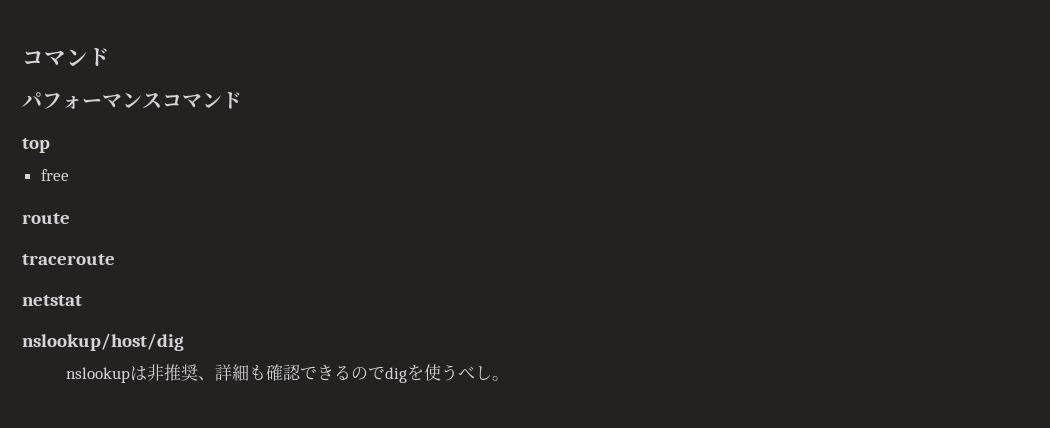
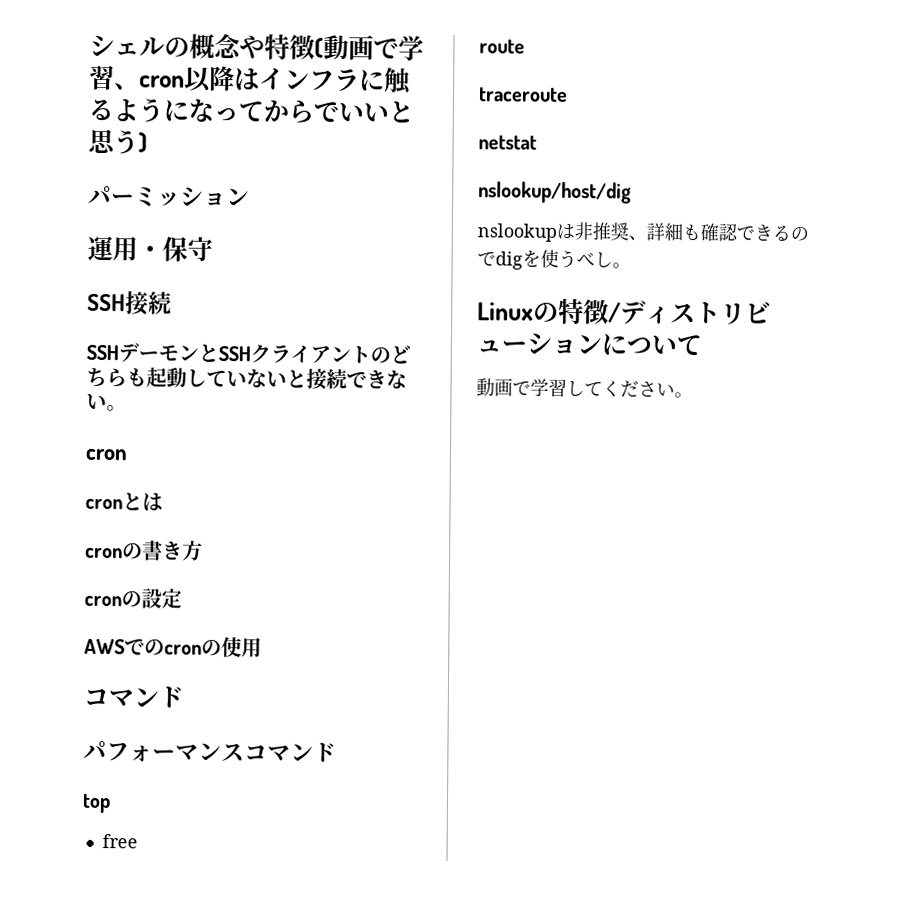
+ シェルの概念や特徴(動画で学習、cron以降はインフラに触るようになってからでいいと思う)
+ パーミッション
+ 運用・保守
+ SSH接続
+ SSHデーモンとSSHクライアントのどちらも起動していないと接続できない。
+ cron
+ cronとは
+ cronの書き方
+ cronの設定
+ AWSでのcronの使用
+ Linuxの特徴/ディストリビューションについて
+ 動画で学習してください。

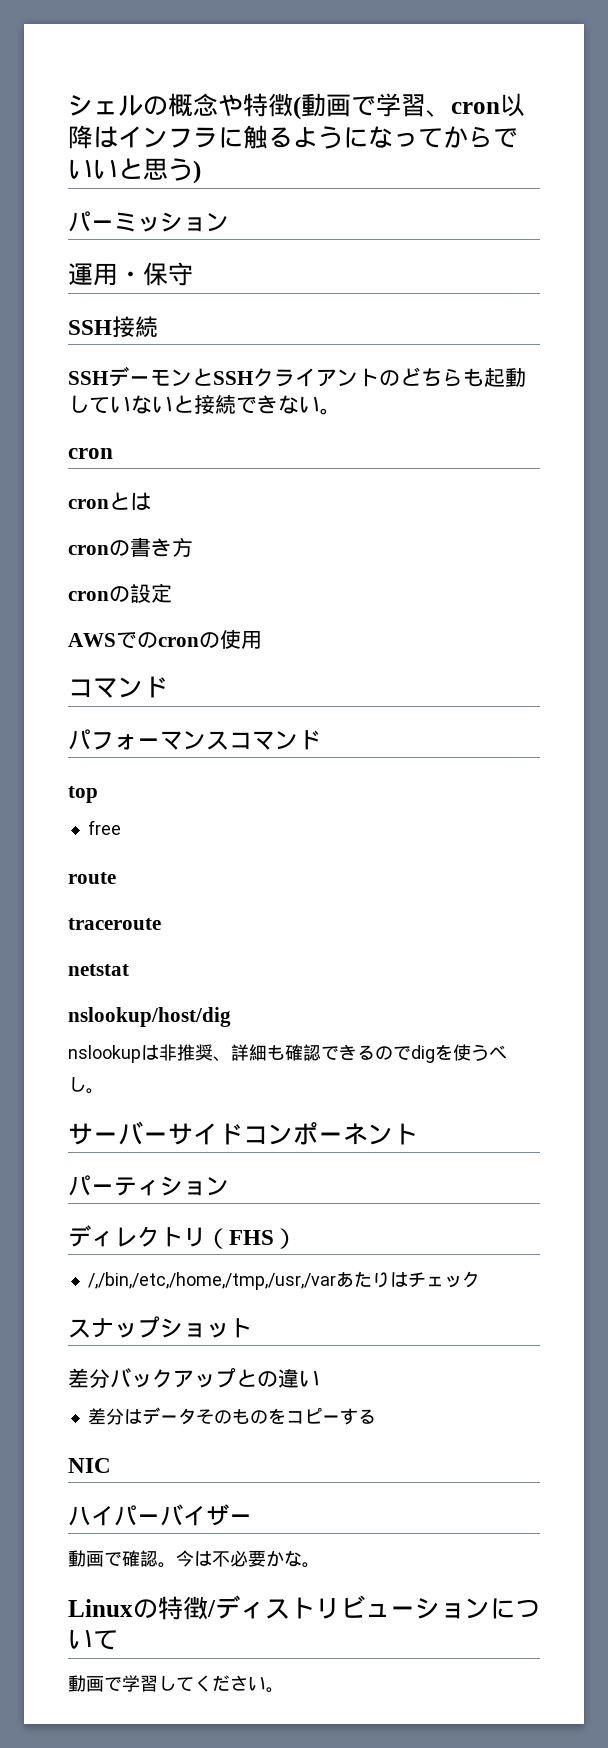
+ サーバーサイドコンポーネント
+ パーティション
+ ディレクトリ（FHS）
+ /,/bin,/etc,/home,/tmp,/usr,/varあたりはチェック
+ スナップショット
+ 差分バックアップとの違い
+ 差分はデータそのものをコピーする
+ NIC
+ ハイパーバイザー
+ 動画で確認。今は不必要かな。

